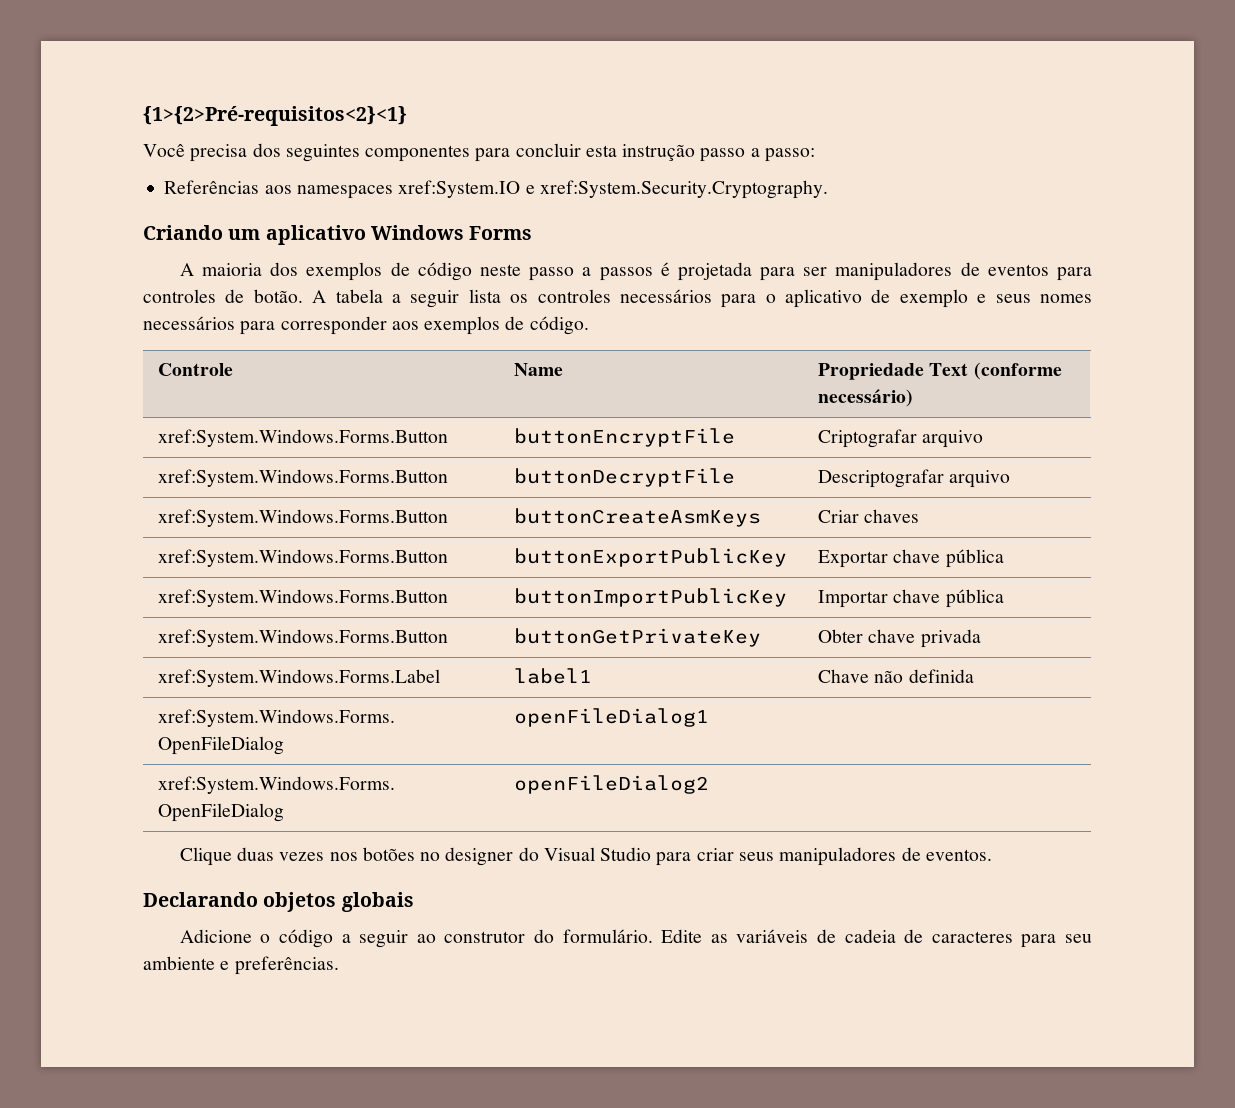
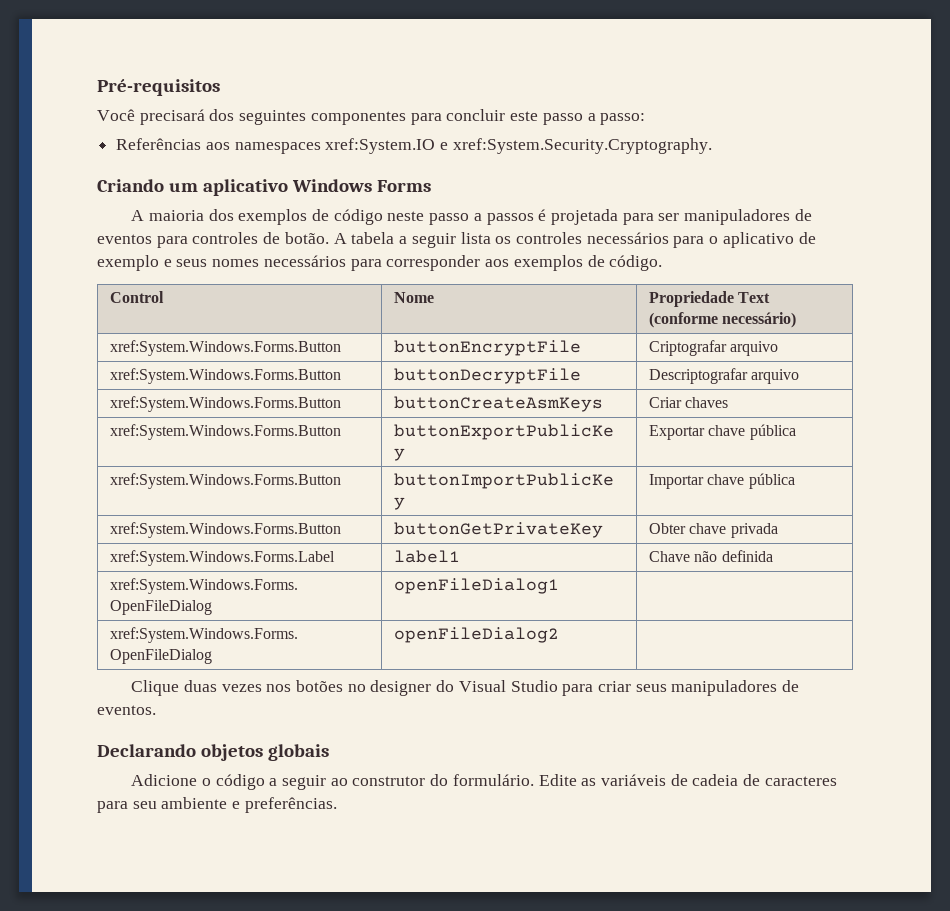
- {1>{2>Pré-requisitos<2}<1}
+ Pré-requisitos
- Você precisa dos seguintes componentes para concluir esta instrução passo a passo:
+ Você precisará dos seguintes componentes para concluir este passo a passo:
- Controle | Name | Propriedade Text (conforme necessário)
+ Control | Nome | Propriedade Text (conforme necessário)

